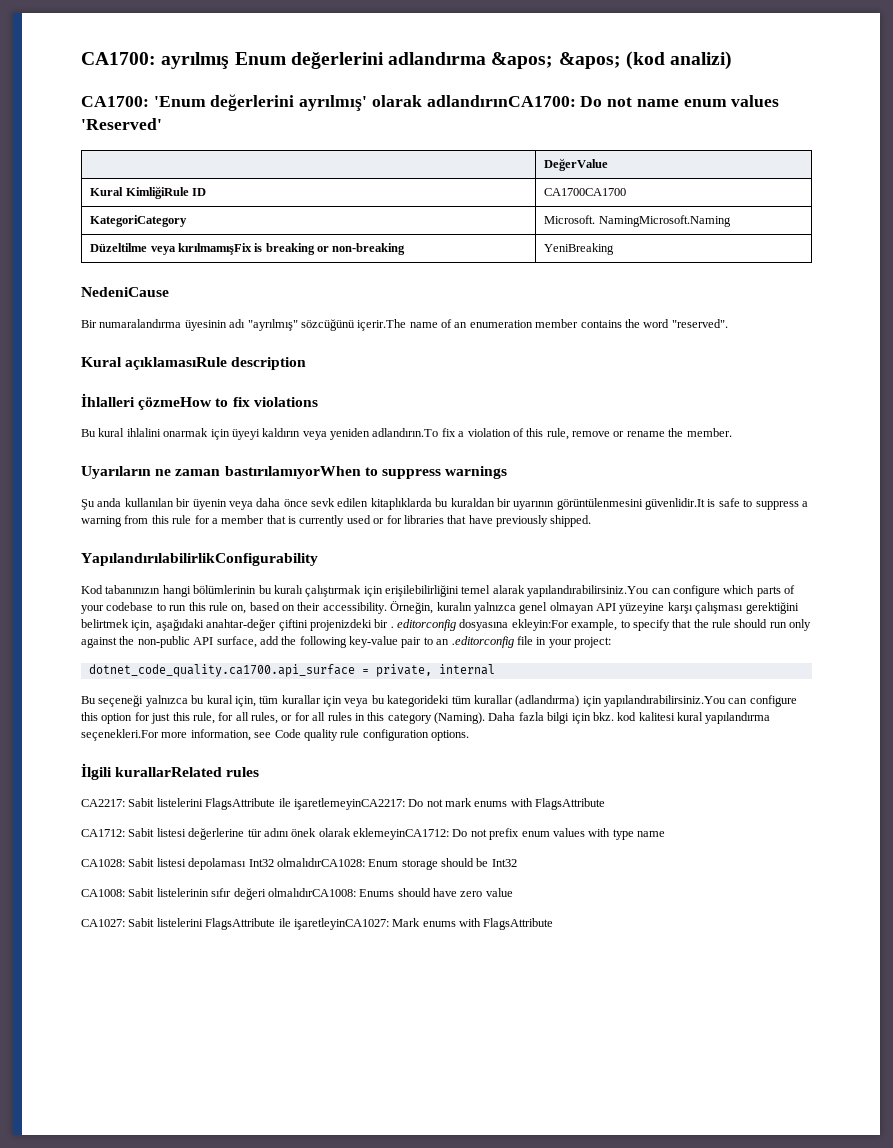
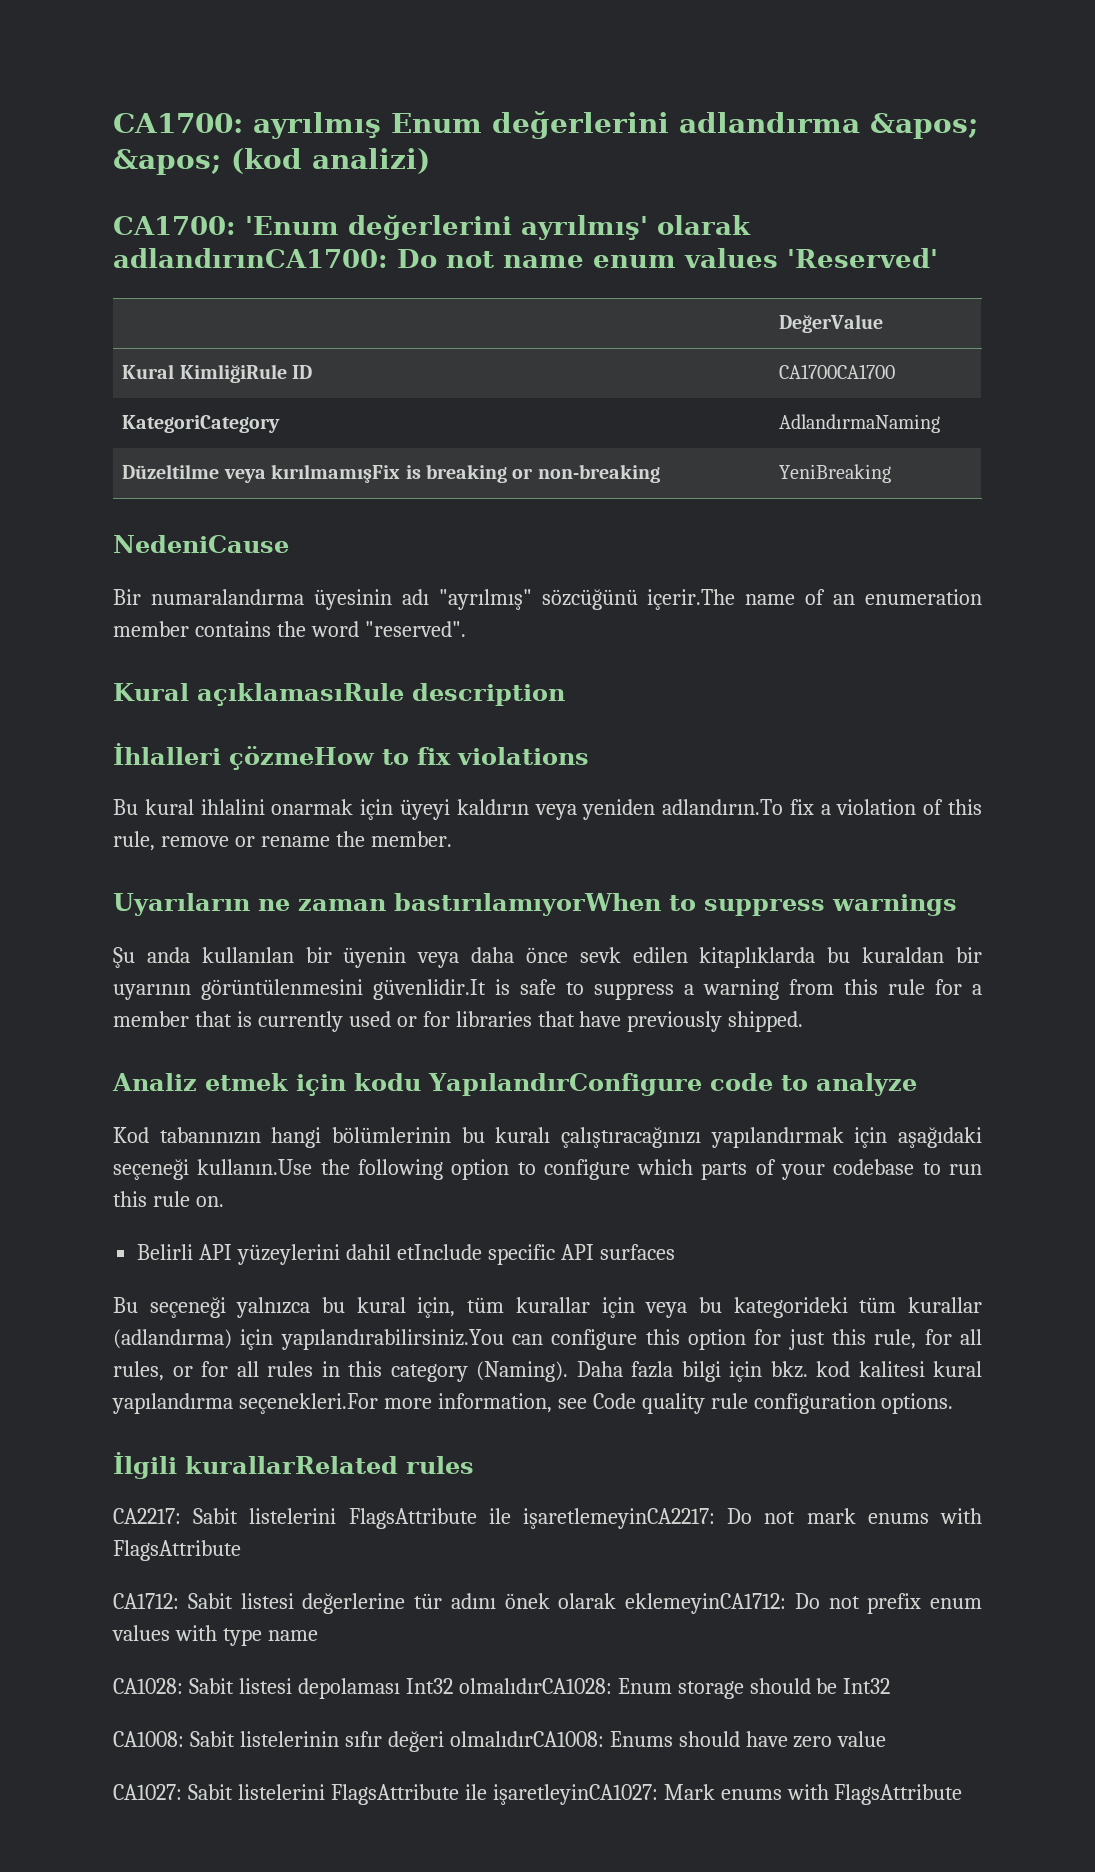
- KategoriCategory | Microsoft. NamingMicrosoft.Naming
+ KategoriCategory | AdlandırmaNaming
- YapılandırılabilirlikConfigurability
+ Analiz etmek için kodu YapılandırConfigure code to analyze
- Kod tabanınızın hangi bölümlerinin bu kuralı çalıştırmak için erişilebilirliğini temel alarak yapılandırabilirsiniz.You can configure which parts of your codebase to run this rule on, based on their accessibility. Örneğin, kuralın yalnızca genel olmayan API yüzeyine karşı çalışması gerektiğini belirtmek için, aşağıdaki anahtar-değer çiftini projenizdeki bir . editorconfig dosyasına ekleyin:For example, to specify that the rule should run only against the non-public API surface, add the following key-value pair to an .editorconfig file in your project:
- dotnet_code_quality.ca1700.api_surface = private, internal
+ Kod tabanınızın hangi bölümlerinin bu kuralı çalıştıracağınızı yapılandırmak için aşağıdaki seçeneği kullanın.Use the following option to configure which parts of your codebase to run this rule on.
+ Belirli API yüzeylerini dahil etInclude specific API surfaces

